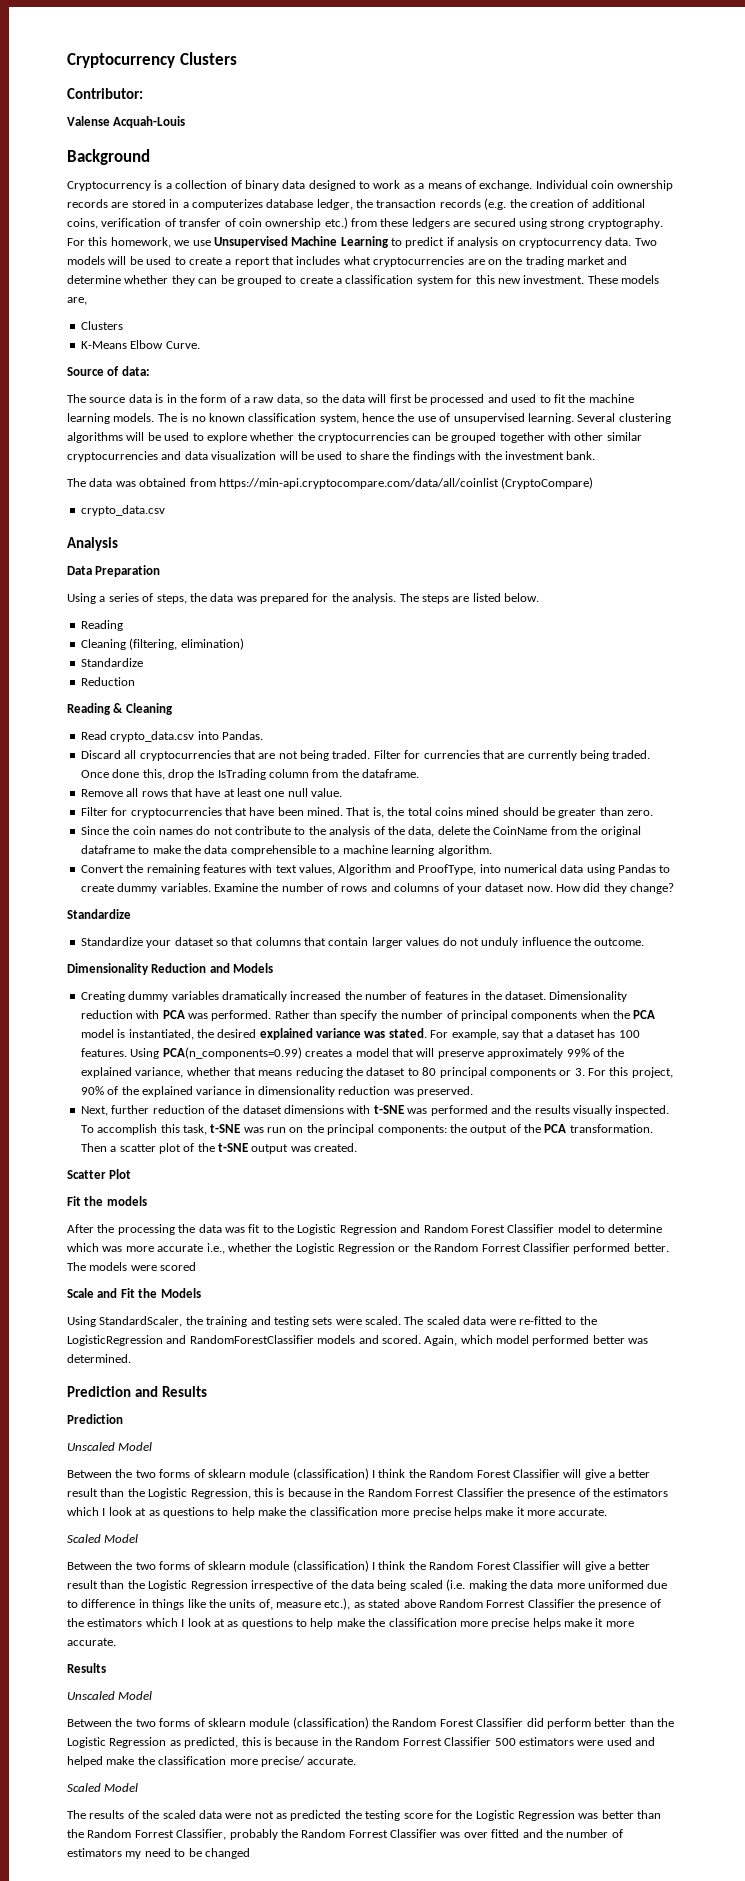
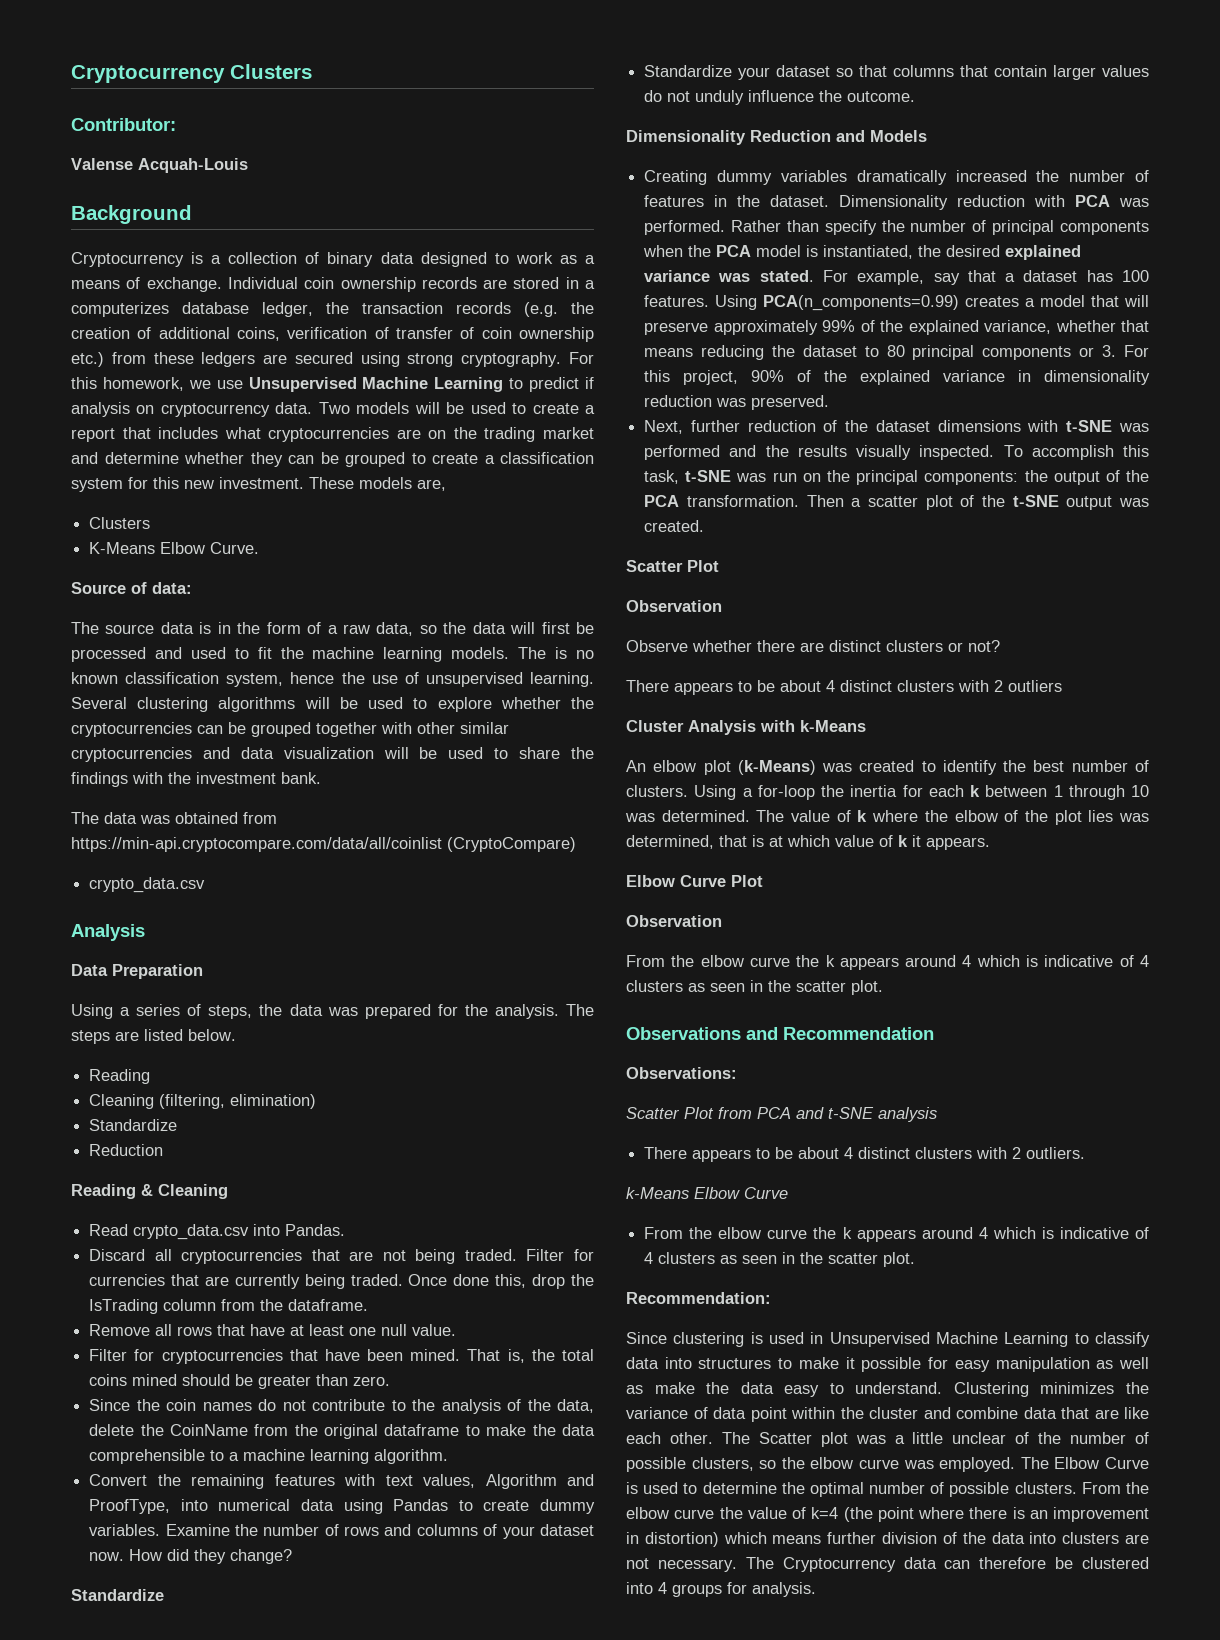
  Then a scatter plot of the t-SNE output was created.
  Scatter Plot
- Fit the models
- After the processing the data was fit to the Logistic Regression and Random Forest Classifier model to determine which was more accurate i.e., whether the Logistic Regression or the Random Forrest Classifier performed better. The models were scored
- Scale and Fit the Models
- Using StandardScaler, the training and testing sets were scaled. The scaled data were re-fitted to the LogisticRegression and RandomForestClassifier models and scored. Again, which model performed better was determined.
- Prediction and Results
- Prediction
- Unscaled Model
- Between the two forms of sklearn module (classification) I think the Random Forest Classifier will give a better result than the Logistic Regression, this is because in the Random Forrest Classifier the presence of the estimators which I look at as questions to help make the classification more precise helps make it more accurate.
- Scaled Model
- Between the two forms of sklearn module (classification) I think the Random Forest Classifier will give a better result than the Logistic Regression irrespective of the data being scaled (i.e. making the data more uniformed due to difference in things like the units of, measure etc.), as stated above Random Forrest Classifier the presence of the estimators which I look at as questions to help make the classification more precise helps make it more accurate.
- Results
- Unscaled Model
- Between the two forms of sklearn module (classification) the Random Forest Classifier did perform better than the Logistic Regression as predicted, this is because in the Random Forrest Classifier 500 estimators were used and helped make the classification more precise/ accurate.
- Scaled Model
- The results of the scaled data were not as predicted the testing score for the Logistic Regression was better than the Random Forrest Classifier, probably the Random Forrest Classifier was over fitted and the number of estimators my need to be changed
+ Observation
+ Observe whether there are distinct clusters or not?
+ There appears to be about 4 distinct clusters with 2 outliers
+ Cluster Analysis with k-Means
+ An elbow plot (k-Means) was created to identify the best number of clusters. Using a for-loop the inertia for each k between 1 through 10 was determined. The value of k where the elbow of the plot lies was determined, that is at which value of k it appears.
+ Elbow Curve Plot
+ Observation
+ From the elbow curve the k appears around 4 which is indicative of 4 clusters as seen in the scatter plot.
+ Observations and Recommendation
+ Observations:
+ Scatter Plot from PCA and t-SNE analysis
+ There appears to be about 4 distinct clusters with 2 outliers.
+ k-Means Elbow Curve
+ From the elbow curve the k appears around 4 which is indicative of 4 clusters as seen in the scatter plot.
+ Recommendation:
+ Since clustering is used in Unsupervised Machine Learning to classify data into structures to make it possible for easy manipulation as well as make the data easy to understand. Clustering minimizes the variance of data point within the cluster and combine data that are like each other. The Scatter plot was a little unclear of the number of possible clusters, so the elbow curve was employed. The Elbow Curve is used to determine the optimal number of possible clusters. From the elbow curve the value of k=4 (the point where there is an improvement in distortion) which means further division of the data into clusters are not necessary. The Cryptocurrency data can therefore be clustered into 4 groups for analysis.

